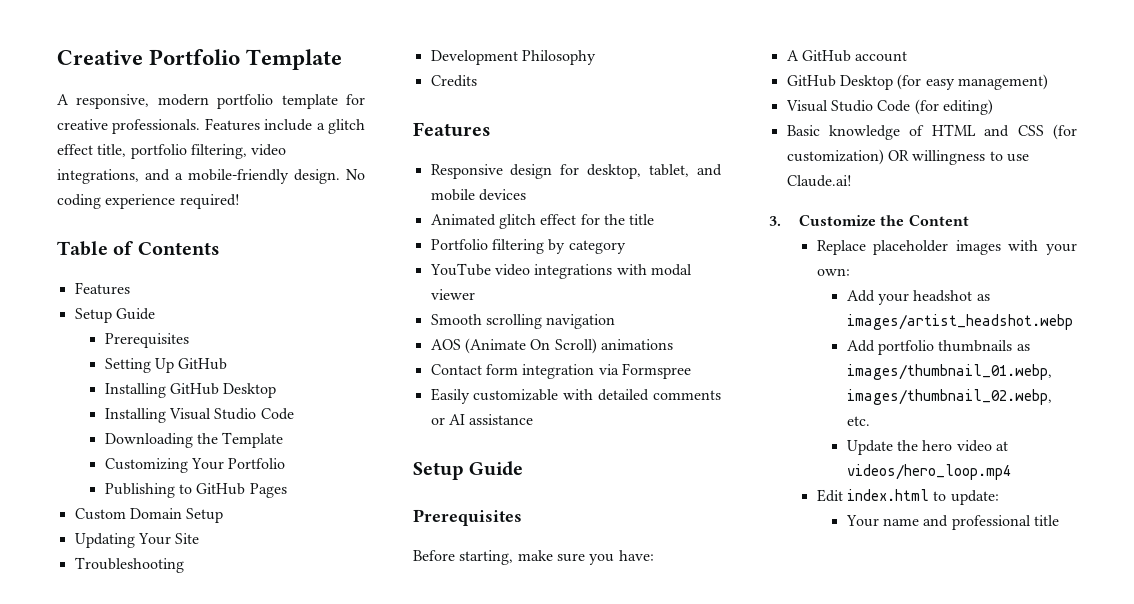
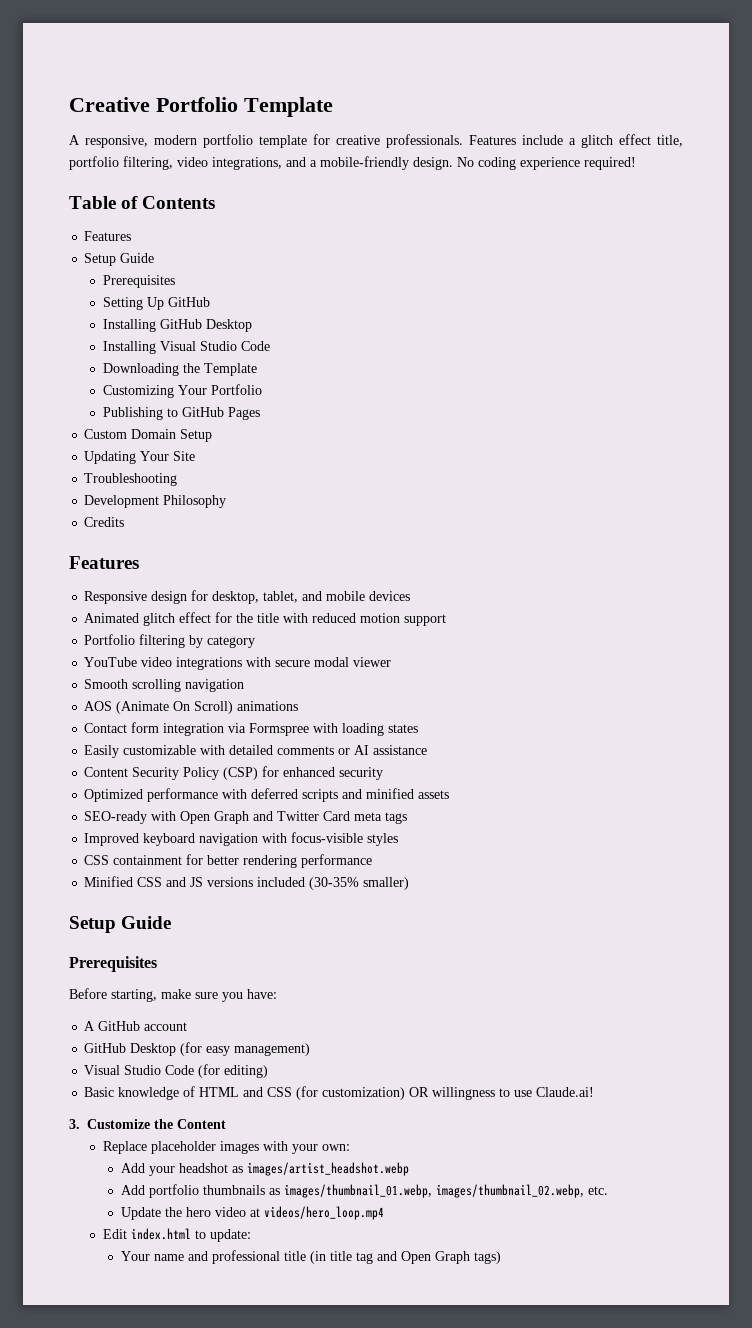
- Animated glitch effect for the title
+ Animated glitch effect for the title with reduced motion support
- YouTube video integrations with modal viewer
+ YouTube video integrations with secure modal viewer
- Contact form integration via Formspree
+ Contact form integration via Formspree with loading states
+ Content Security Policy (CSP) for enhanced security
+ Optimized performance with deferred scripts and minified assets
+ SEO-ready with Open Graph and Twitter Card meta tags
+ Improved keyboard navigation with focus-visible styles
+ CSS containment for better rendering performance
+ Minified CSS and JS versions included (30-35% smaller)
- Your name and professional title
+ Your name and professional title (in title tag and Open Graph tags)

